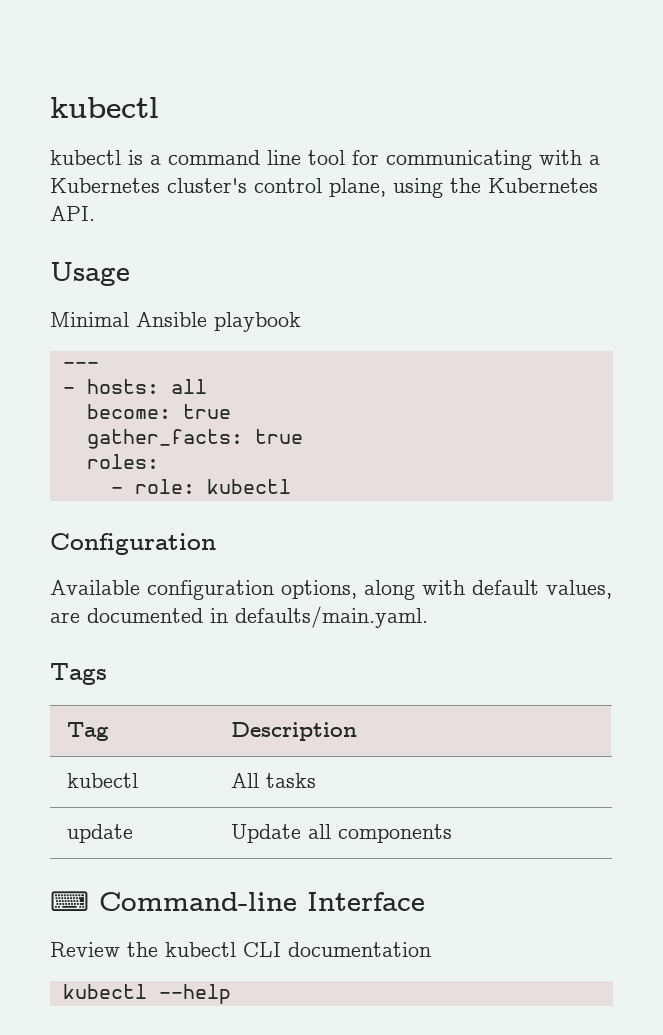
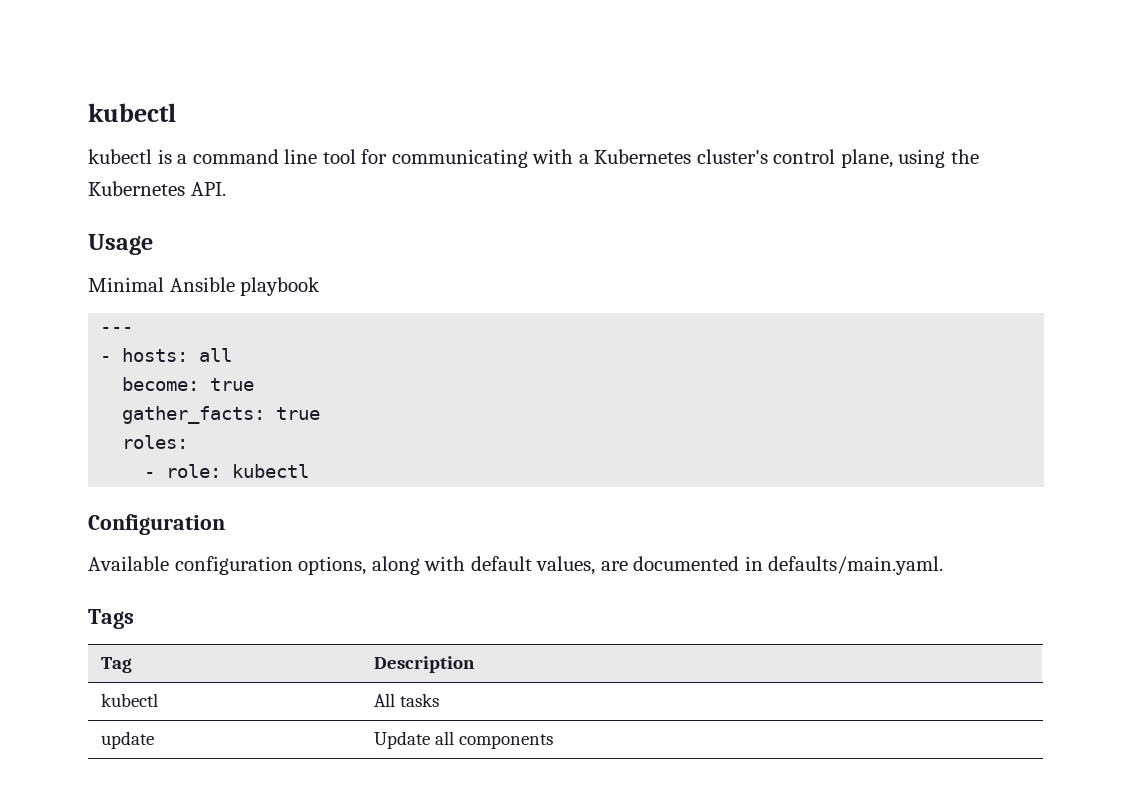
- ⌨ Command-line Interface
- Review the kubectl CLI documentation
- kubectl --help

